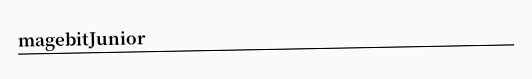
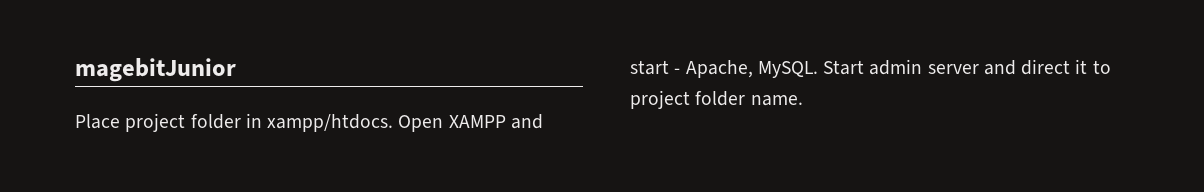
+ Place project folder in xampp/htdocs. Open XAMPP and start - Apache, MySQL. Start admin server and direct it to project folder name.

